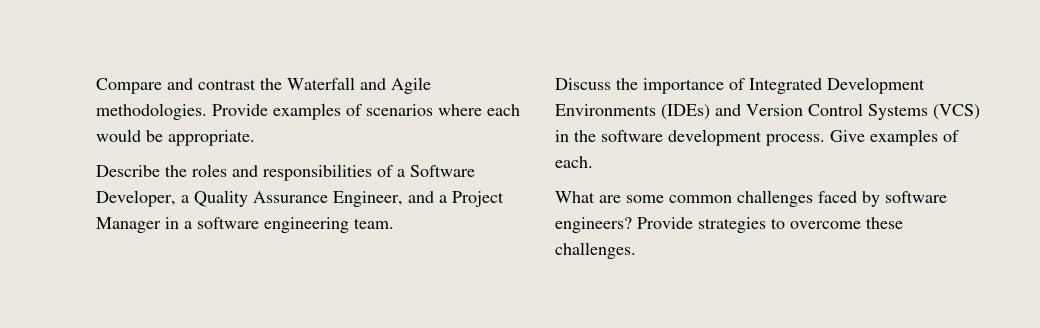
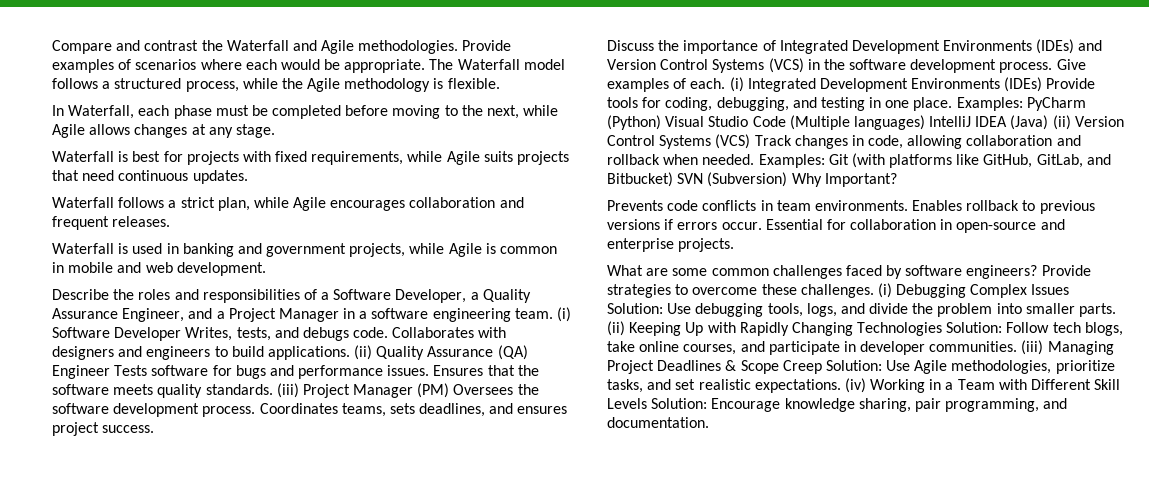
+ The Waterfall model follows a structured process, while the Agile methodology is flexible.
+ In Waterfall, each phase must be completed before moving to the next, while Agile allows changes at any stage.
+ Waterfall is best for projects with fixed requirements, while Agile suits projects that need continuous updates.
+ Waterfall follows a strict plan, while Agile encourages collaboration and frequent releases.
+ Waterfall is used in banking and government projects, while Agile is common in mobile and web development.
+ (i) Software Developer Writes, tests, and debugs code. Collaborates with designers and engineers to build applications. (ii) Quality Assurance (QA) Engineer Tests software for bugs and performance issues. Ensures that the software meets quality standards. (iii) Project Manager (PM) Oversees the software development process. Coordinates teams, sets deadlines, and ensures project success.
+ (i) Integrated Development Environments (IDEs) Provide tools for coding, debugging, and testing in one place. Examples: PyCharm (Python) Visual Studio Code (Multiple languages) IntelliJ IDEA (Java) (ii) Version Control Systems (VCS) Track changes in code, allowing collaboration and rollback when needed. Examples: Git (with platforms like GitHub, GitLab, and Bitbucket) SVN (Subversion) Why Important?
+ Prevents code conflicts in team environments. Enables rollback to previous versions if errors occur. Essential for collaboration in open-source and enterprise projects.
+ (i) Debugging Complex Issues Solution: Use debugging tools, logs, and divide the problem into smaller parts. (ii) Keeping Up with Rapidly Changing Technologies Solution: Follow tech blogs, take online courses, and participate in developer communities. (iii) Managing Project Deadlines & Scope Creep Solution: Use Agile methodologies, prioritize tasks, and set realistic expectations. (iv) Working in a Team with Different Skill Levels Solution: Encourage knowledge sharing, pair programming, and documentation.

